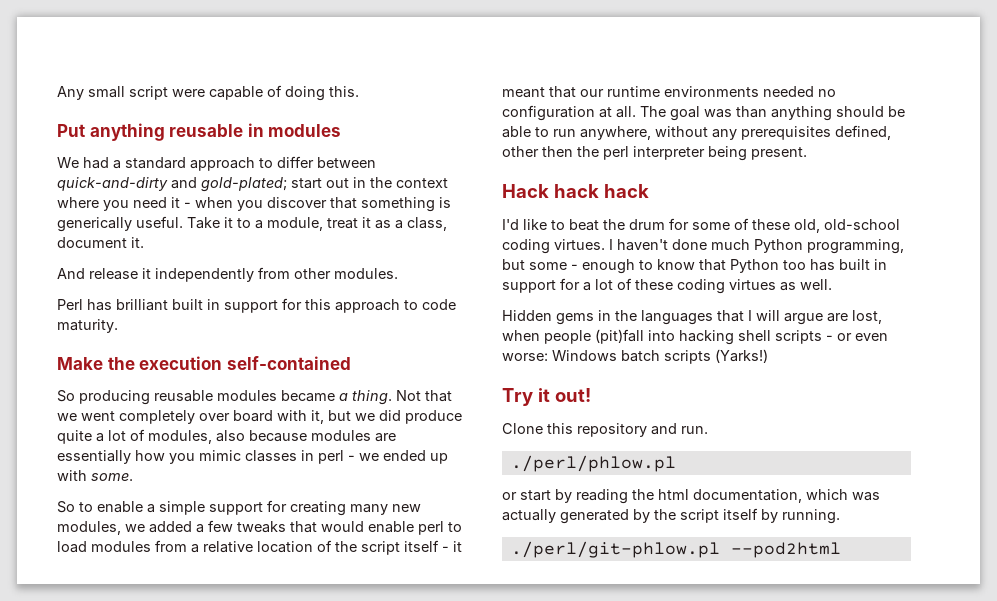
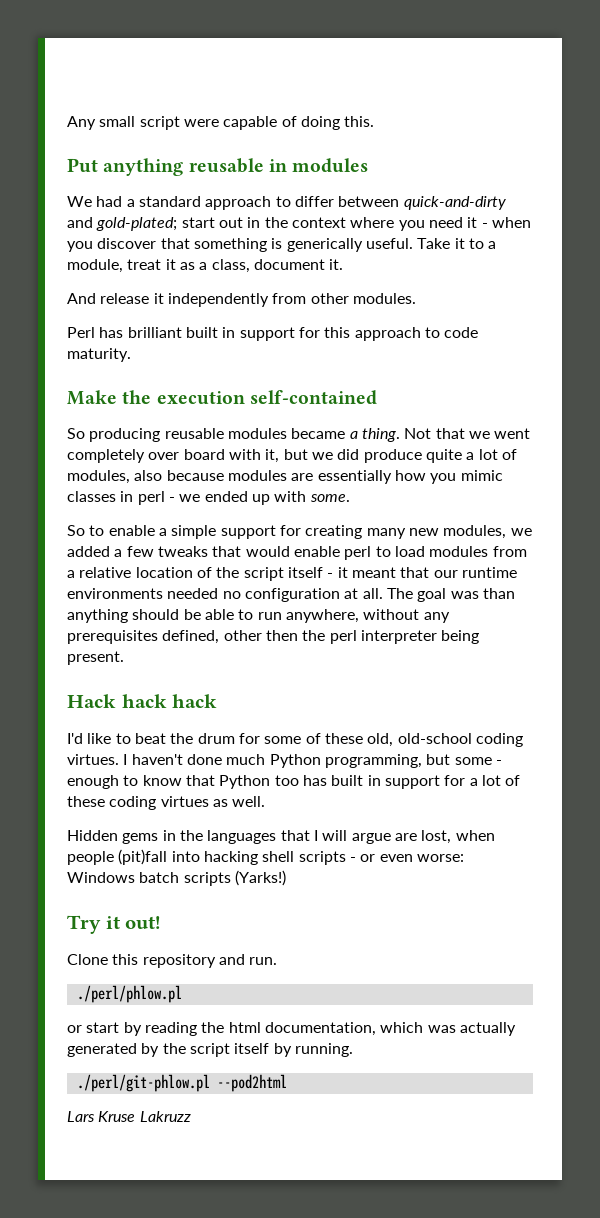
+ Lars Kruse Lakruzz

